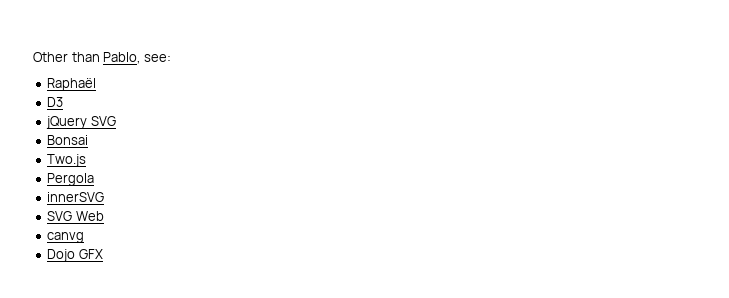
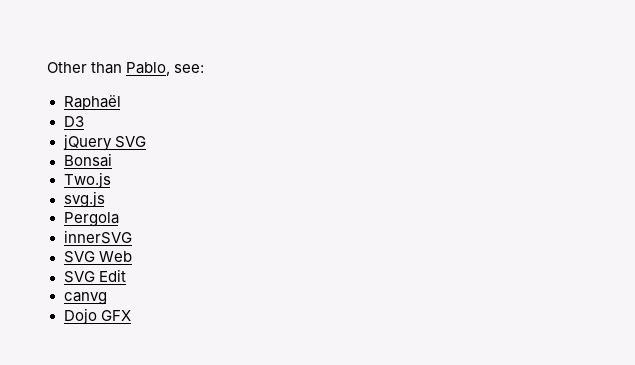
+ svg.js
+ SVG Edit

